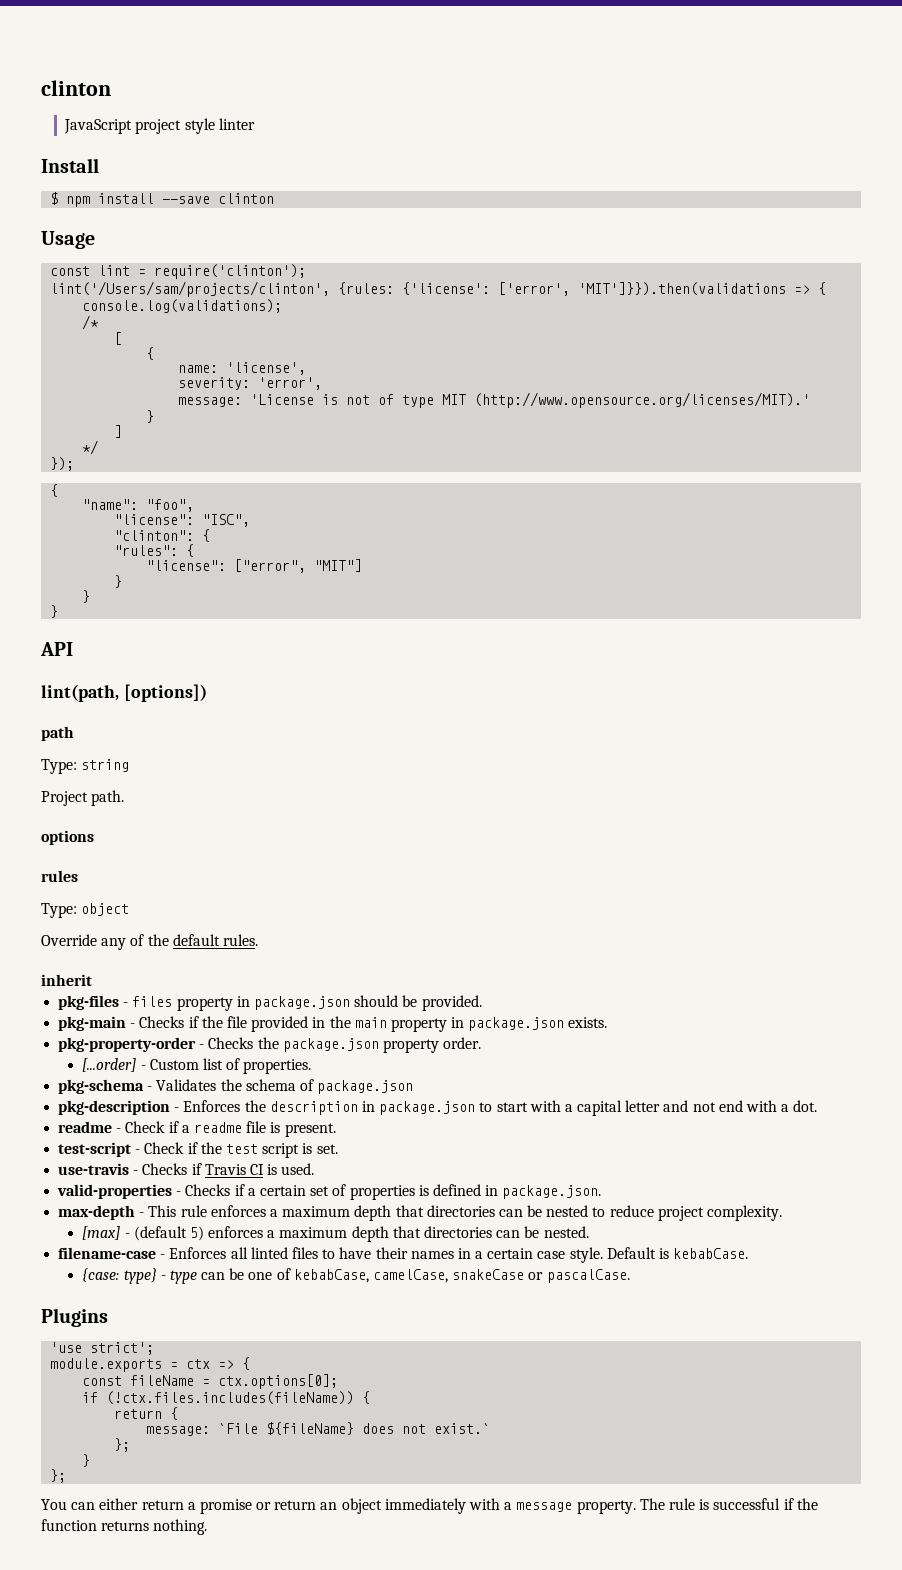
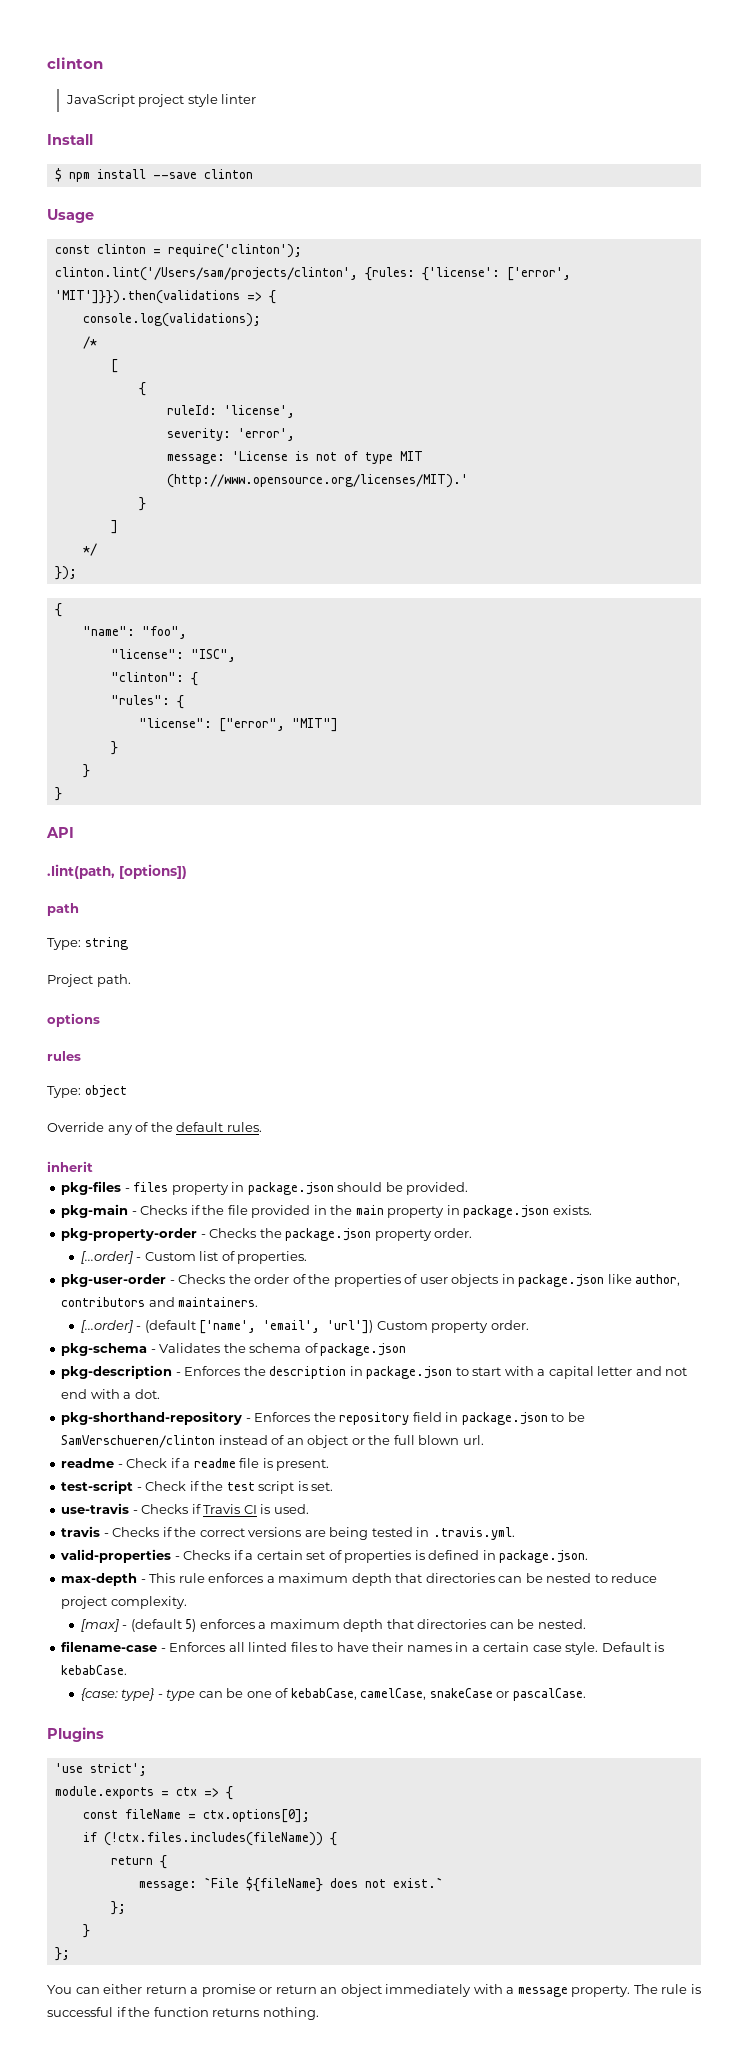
- const lint = require('clinton');
+ const clinton = require('clinton');
- lint('/Users/sam/projects/clinton', {rules: {'license': ['error', 'MIT']}}).then(validations => {
+ clinton.lint('/Users/sam/projects/clinton', {rules: {'license': ['error', 'MIT']}}).then(validations => {
- name: 'license',
+ ruleId: 'license',
- lint(path, [options])
+ .lint(path, [options])
+ pkg-user-order - Checks the order of the properties of user objects in package.json like author, contributors and maintainers.
+ [...order] - (default ['name', 'email', 'url']) Custom property order.
+ pkg-shorthand-repository - Enforces the repository field in package.json to be SamVerschueren/clinton instead of an object or the full blown url.
+ travis - Checks if the correct versions are being tested in .travis.yml.

